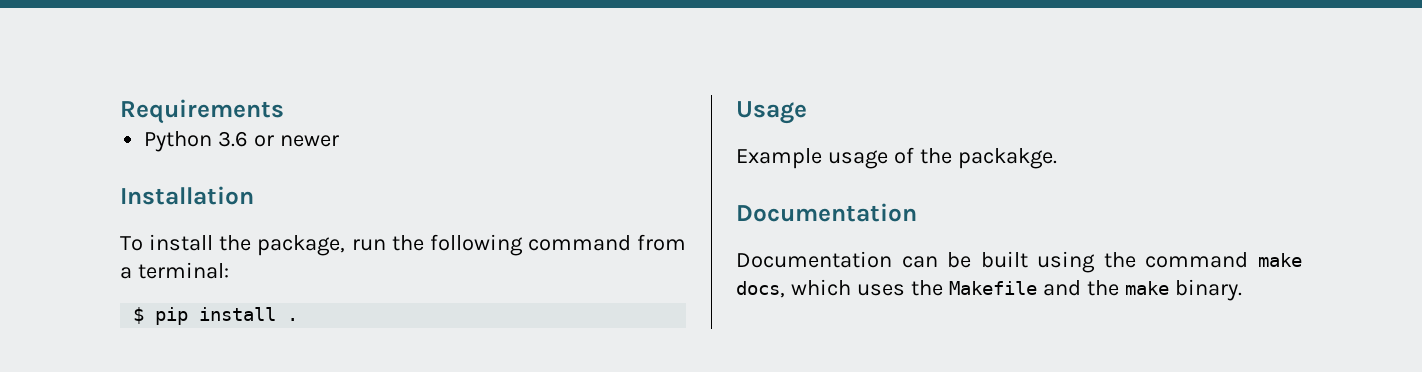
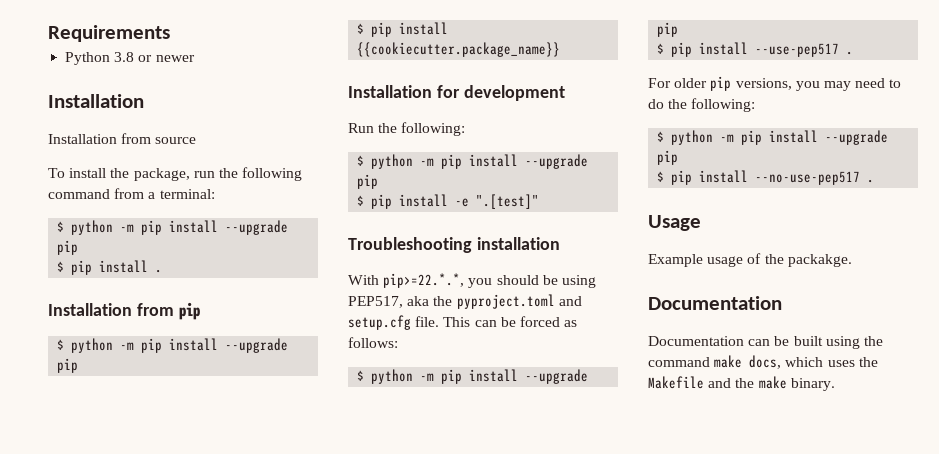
- Python 3.6 or newer
+ Python 3.8 or newer
+ Installation from source
  To install the package, run the following command from a terminal:
+ $ python -m pip install --upgrade pip
  $ pip install .
+ Installation from pip
+ $ python -m pip install --upgrade pip
+ $ pip install {{cookiecutter.package_name}}
+ Installation for development
+ Run the following:
+ $ python -m pip install --upgrade pip
+ $ pip install -e ".[test]"
+ Troubleshooting installation
+ With pip>=22.*.*, you should be using PEP517, aka the pyproject.toml and setup.cfg file. This can be forced as follows:
+ $ python -m pip install --upgrade pip
+ $ pip install --use-pep517 .
+ For older pip versions, you may need to do the following:
+ $ python -m pip install --upgrade pip
+ $ pip install --no-use-pep517 .

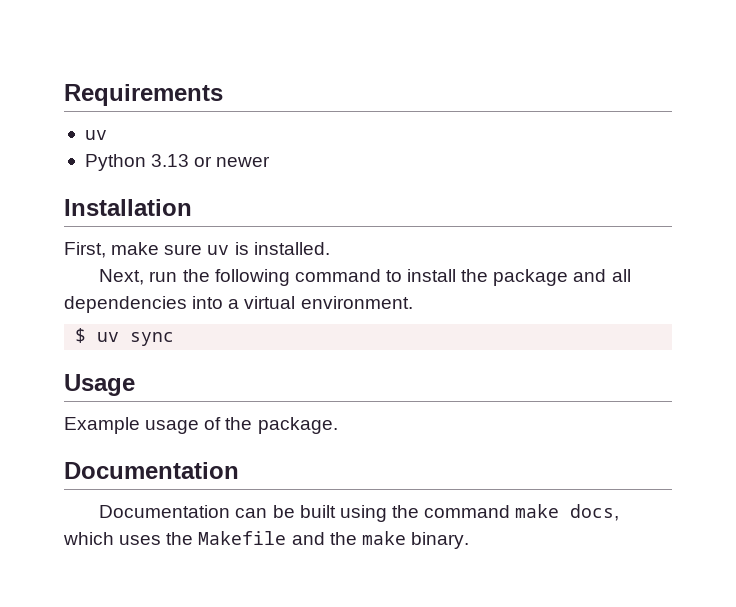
  Requirements
+ uv
- Python 3.8 or newer
+ Python 3.13 or newer
- Installation from source
- To install the package, run the following command from a terminal:
- $ python -m pip install --upgrade pip
- $ pip install .
- Installation from pip
- $ python -m pip install --upgrade pip
- $ pip install {{cookiecutter.package_name}}
- Installation for development
- Run the following:
- $ python -m pip install --upgrade pip
- $ pip install -e ".[test]"
- Troubleshooting installation
- With pip>=22.*.*, you should be using PEP517, aka the pyproject.toml and setup.cfg file. This can be forced as follows:
- $ python -m pip install --upgrade pip
- $ pip install --use-pep517 .
- For older pip versions, you may need to do the following:
- $ python -m pip install --upgrade pip
- $ pip install --no-use-pep517 .
+ First, make sure uv is installed.
+ Next, run the following command to install the package and all dependencies into a virtual environment.
+ $ uv sync
- Example usage of the packakge.
+ Example usage of the package.

